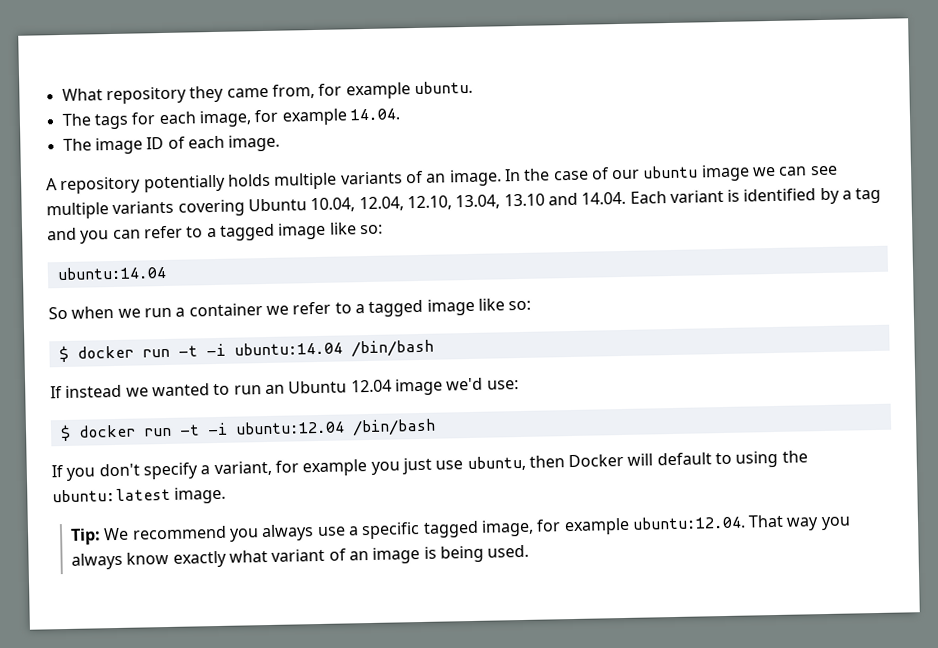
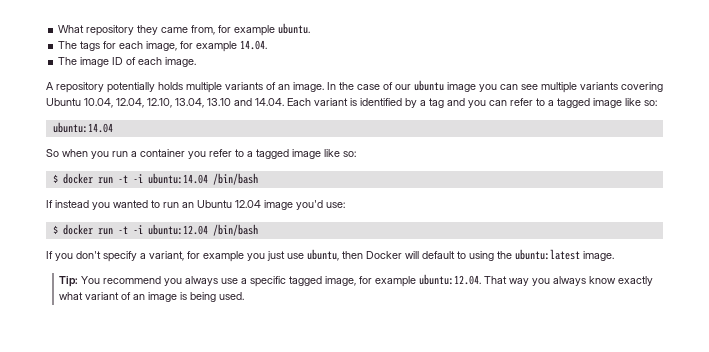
- In the case of our ubuntu image we can see multiple variants covering Ubuntu 10.04, 12.04, 12.10, 13.04, 13.10 and 14.04. Each variant is identified by a tag and you can refer to a tagged image like so:
+ In the case of our ubuntu image you can see multiple variants covering Ubuntu 10.04, 12.04, 12.10, 13.04, 13.10 and 14.04. Each variant is identified by a tag and you can refer to a tagged image like so:
- So when we run a container we refer to a tagged image like so:
+ So when you run a container you refer to a tagged image like so:
- If instead we wanted to run an Ubuntu 12.04 image we'd use:
+ If instead you wanted to run an Ubuntu 12.04 image you'd use:
- Tip: We recommend you always use a specific tagged image, for example ubuntu:12.04. That way you always know exactly what variant of an image is being used.
+ Tip: You recommend you always use a specific tagged image, for example ubuntu:12.04. That way you always know exactly what variant of an image is being used.

